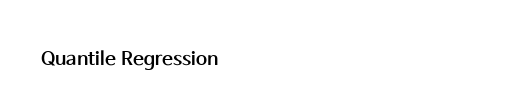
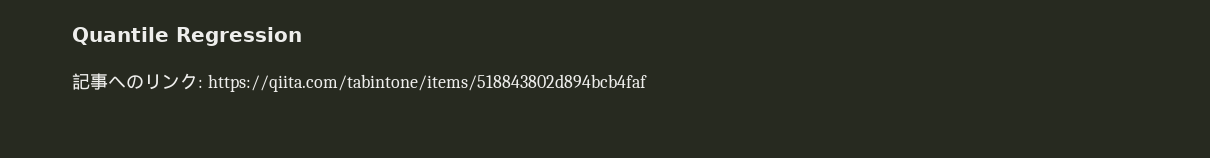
+ 記事へのリンク: https://qiita.com/tabintone/items/518843802d894bcb4faf

